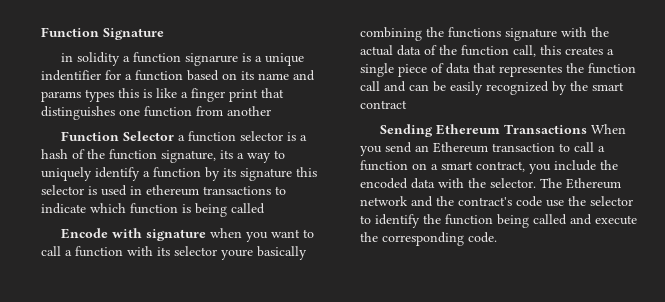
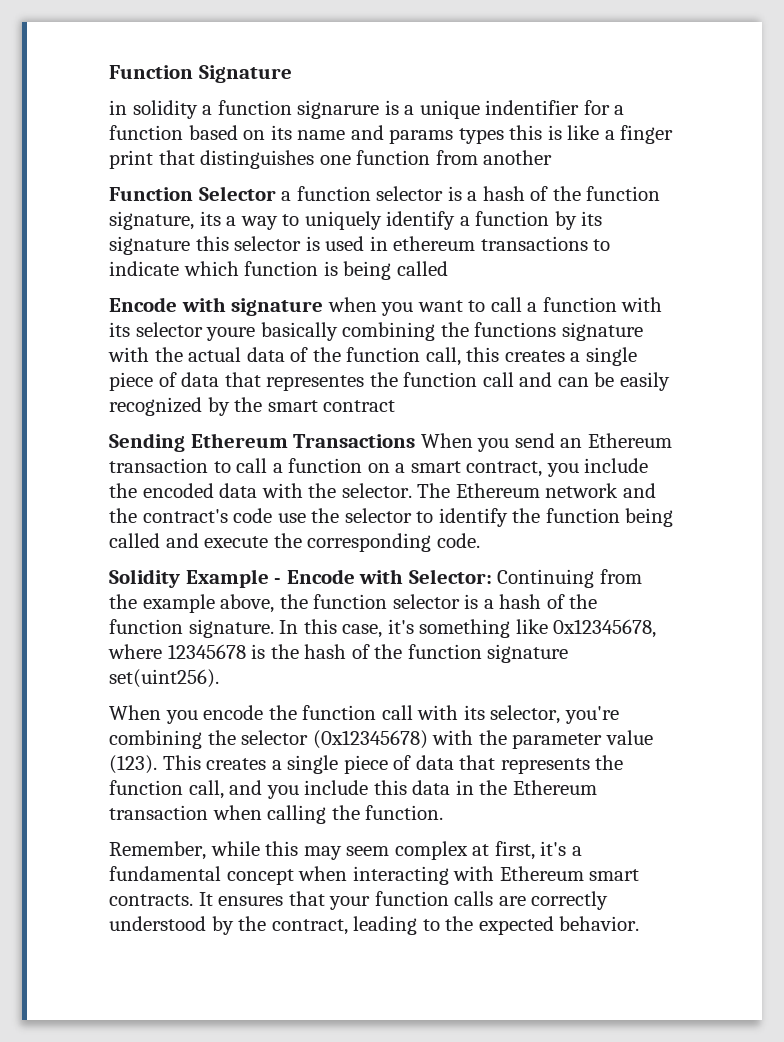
+ Solidity Example - Encode with Selector: Continuing from the example above, the function selector is a hash of the function signature. In this case, it's something like 0x12345678, where 12345678 is the hash of the function signature set(uint256).
+ When you encode the function call with its selector, you're combining the selector (0x12345678) with the parameter value (123). This creates a single piece of data that represents the function call, and you include this data in the Ethereum transaction when calling the function.
+ Remember, while this may seem complex at first, it's a fundamental concept when interacting with Ethereum smart contracts. It ensures that your function calls are correctly understood by the contract, leading to the expected behavior.

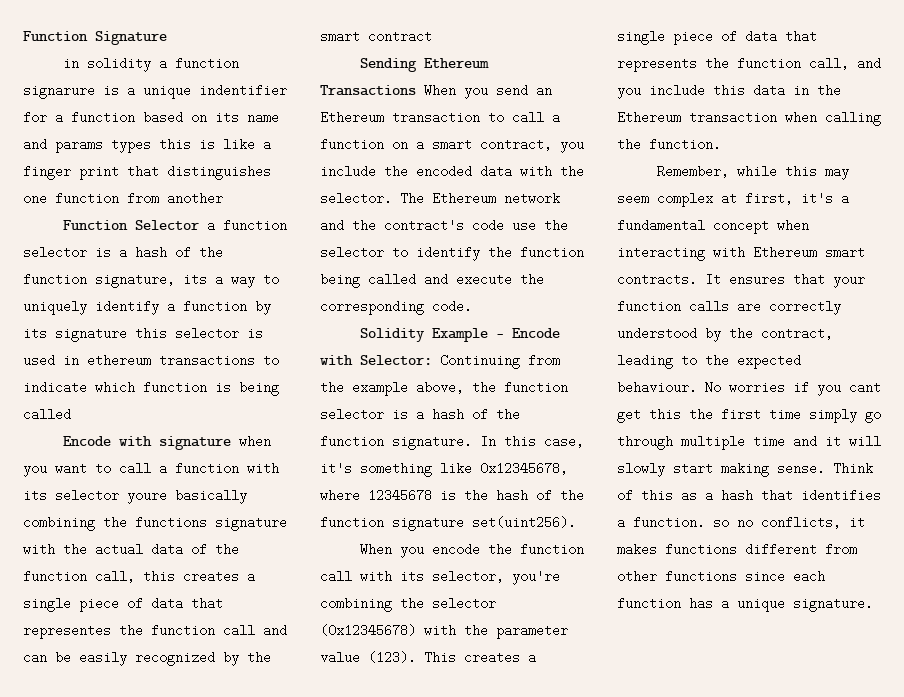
- It ensures that your function calls are correctly understood by the contract, leading to the expected behavior.
+ It ensures that your function calls are correctly understood by the contract, leading to the expected behaviour. No worries if you cant get this the first time simply go through multiple time and it will slowly start making sense. Think of this as a hash that identifies a function. so no conflicts, it makes functions different from other functions since each function has a unique signature.

